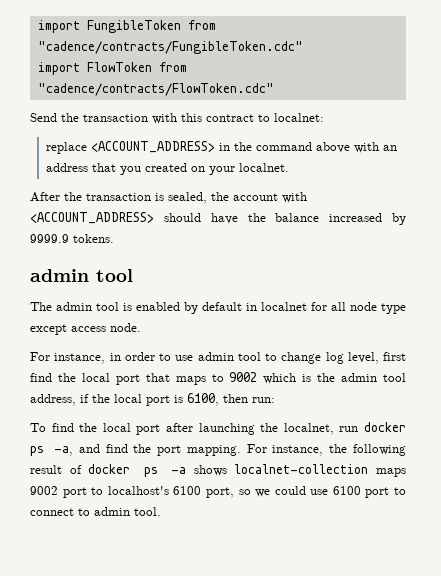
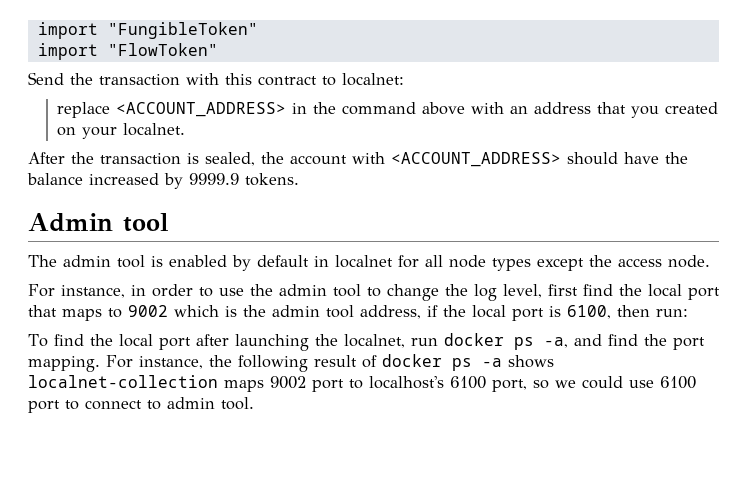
- import FungibleToken from "cadence/contracts/FungibleToken.cdc"
- import FlowToken from "cadence/contracts/FlowToken.cdc"
+ import "FungibleToken"
+ import "FlowToken"
  After the transaction is sealed, the account with <ACCOUNT_ADDRESS> should have the balance increased by 9999.9 tokens.
- admin tool
+ Admin tool
- The admin tool is enabled by default in localnet for all node type except access node.
+ The admin tool is enabled by default in localnet for all node types except the access node.
- For instance, in order to use admin tool to change log level, first find the local port that maps to 9002 which is the admin tool address, if the local port is 6100, then run:
+ For instance, in order to use the admin tool to change the log level, first find the local port that maps to 9002 which is the admin tool address, if the local port is 6100, then run:

